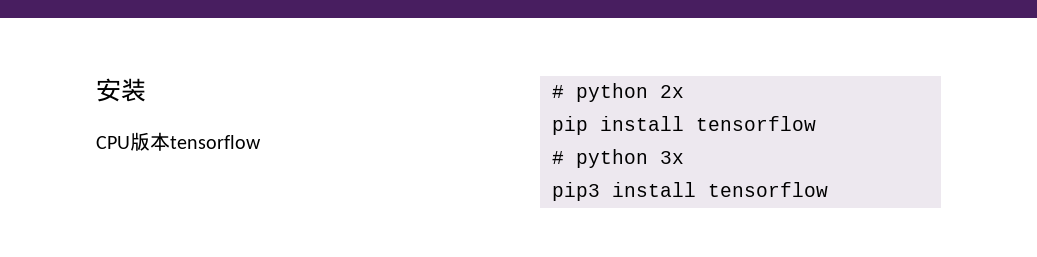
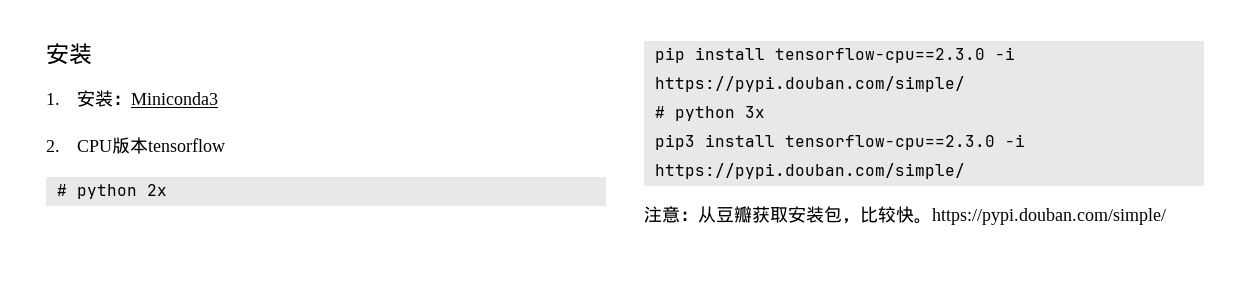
- CPU版本tensorflow
+ 1.安装：Miniconda3
+ 2. CPU版本tensorflow
- pip install tensorflow
+ pip install tensorflow-cpu==2.3.0 -i https://pypi.douban.com/simple/
- pip3 install tensorflow
+ pip3 install tensorflow-cpu==2.3.0 -i https://pypi.douban.com/simple/
+ 注意：从豆瓣获取安装包，比较快。https://pypi.douban.com/simple/

